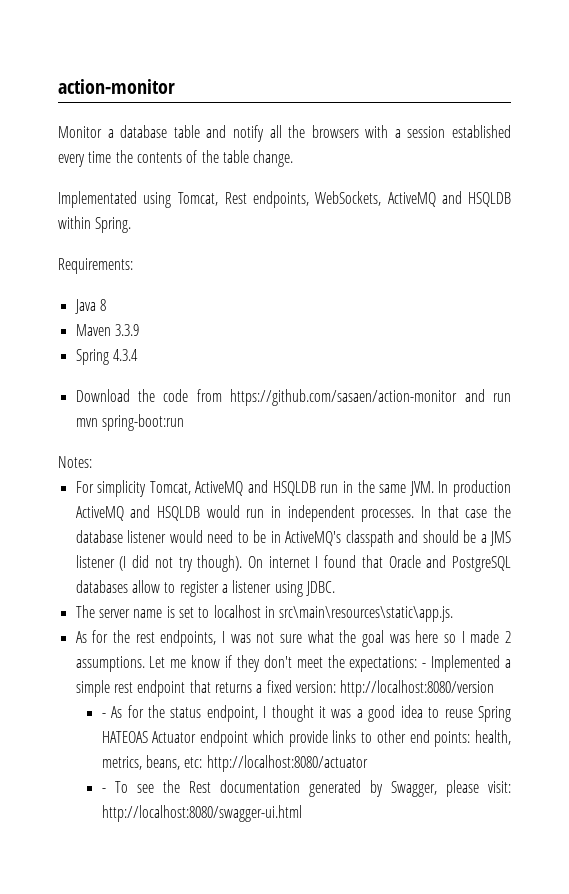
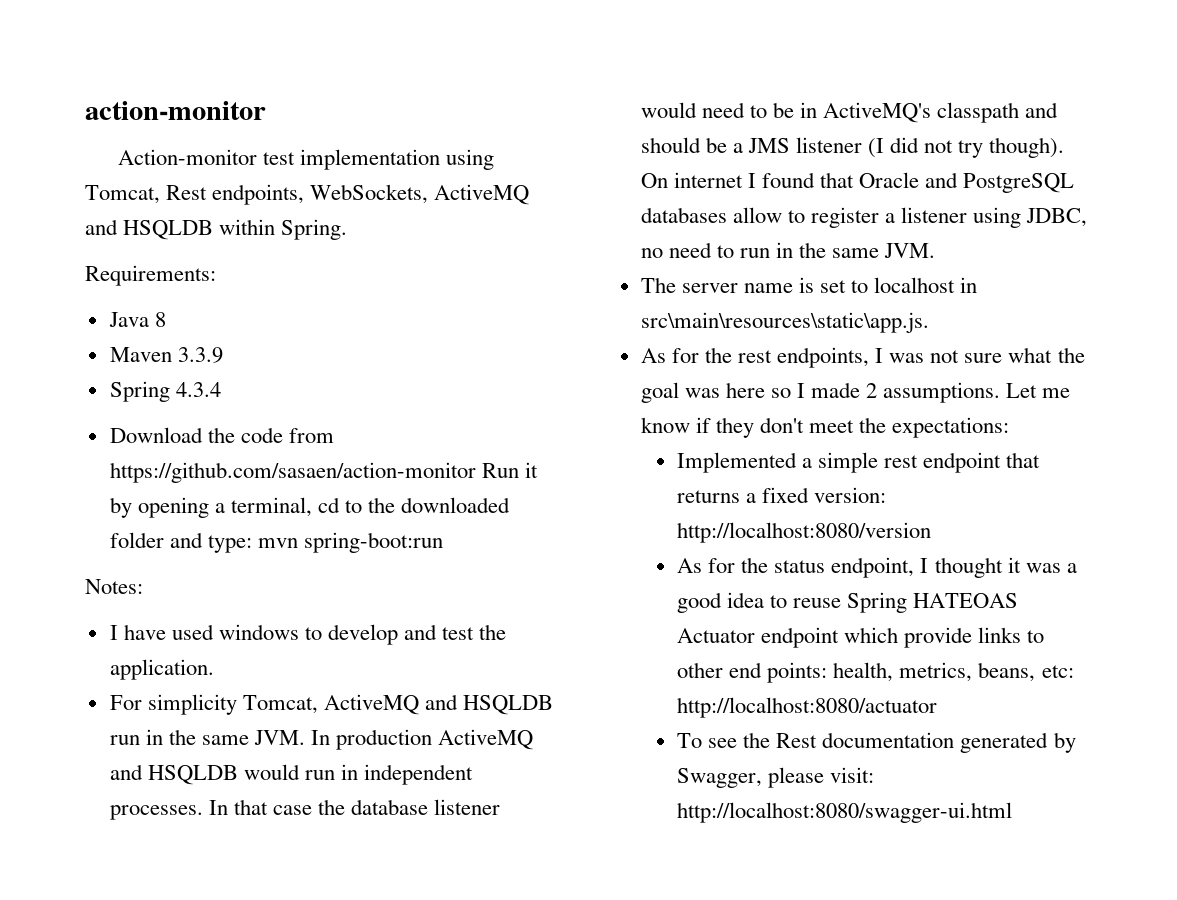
- Monitor a database table and notify all the browsers with a session established every time the contents of the table change.
- Implementated using Tomcat, Rest endpoints, WebSockets, ActiveMQ and HSQLDB within Spring.
+ Action-monitor test implementation using Tomcat, Rest endpoints, WebSockets, ActiveMQ and HSQLDB within Spring.
- Download the code from https://github.com/sasaen/action-monitor and run mvn spring-boot:run
+ Download the code from https://github.com/sasaen/action-monitor Run it by opening a terminal, cd to the downloaded folder and type: mvn spring-boot:run
  Notes:
+ I have used windows to develop and test the application.
- On internet I found that Oracle and PostgreSQL databases allow to register a listener using JDBC.
+ On internet I found that Oracle and PostgreSQL databases allow to register a listener using JDBC, no need to run in the same JVM.
- Let me know if they don't meet the expectations: - Implemented a simple rest endpoint that returns a fixed version: http://localhost:8080/version
+ Let me know if they don't meet the expectations:
+ Implemented a simple rest endpoint that returns a fixed version: http://localhost:8080/version
- - As for the status endpoint, I thought it was a good idea to reuse Spring HATEOAS Actuator endpoint which provide links to other end points: health, metrics, beans, etc: http://localhost:8080/actuator
+ As for the status endpoint, I thought it was a good idea to reuse Spring HATEOAS Actuator endpoint which provide links to other end points: health, metrics, beans, etc: http://localhost:8080/actuator
- - To see the Rest documentation generated by Swagger, please visit: http://localhost:8080/swagger-ui.html
+ To see the Rest documentation generated by Swagger, please visit: http://localhost:8080/swagger-ui.html

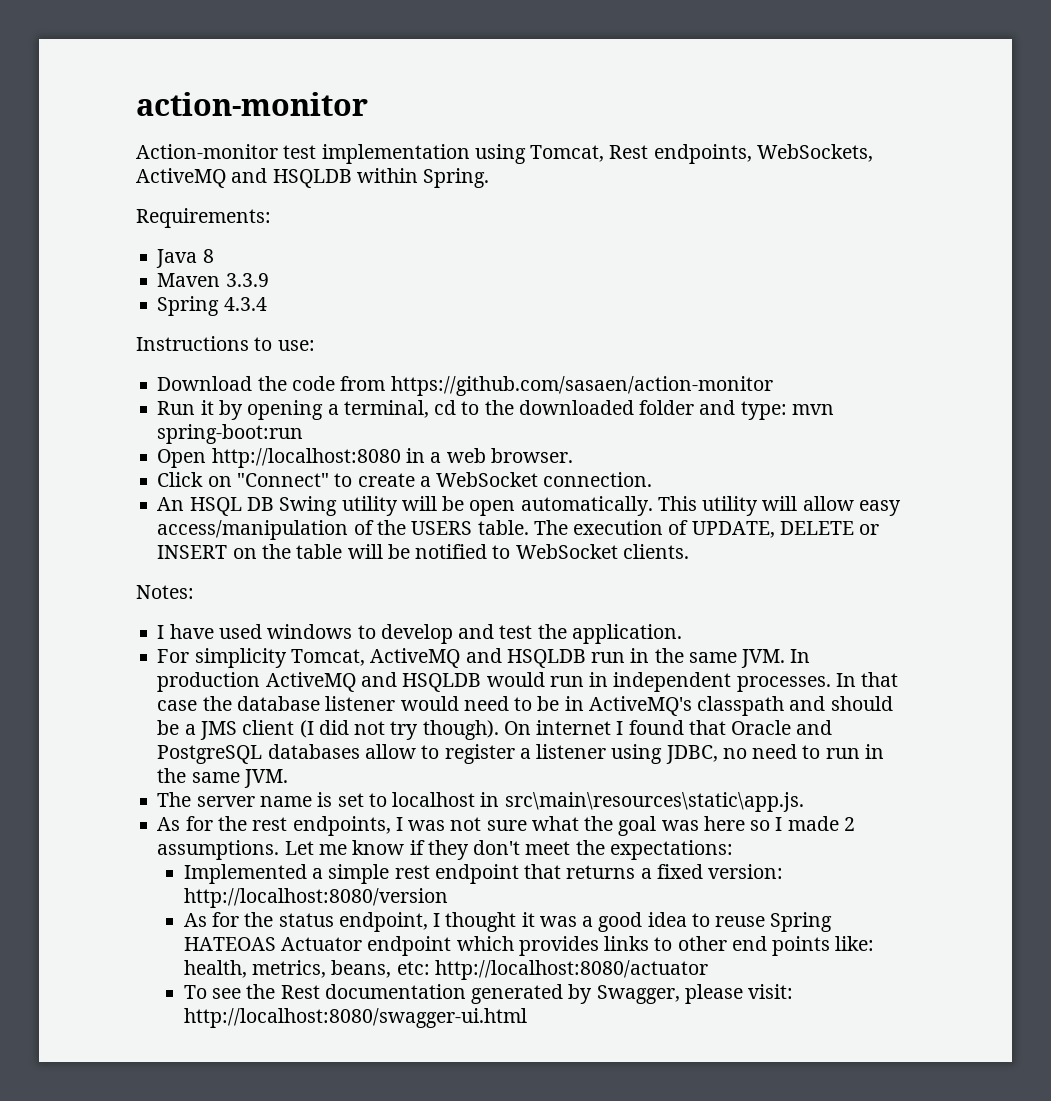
+ Instructions to use:
- Download the code from https://github.com/sasaen/action-monitor Run it by opening a terminal, cd to the downloaded folder and type: mvn spring-boot:run
+ Download the code from https://github.com/sasaen/action-monitor
+ Run it by opening a terminal, cd to the downloaded folder and type: mvn spring-boot:run
+ Open http://localhost:8080 in a web browser.
+ Click on "Connect" to create a WebSocket connection.
+ An HSQL DB Swing utility will be open automatically. This utility will allow easy access/manipulation of the USERS table. The execution of UPDATE, DELETE or INSERT on the table will be notified to WebSocket clients.
- In that case the database listener would need to be in ActiveMQ's classpath and should be a JMS listener (I did not try though).
+ In that case the database listener would need to be in ActiveMQ's classpath and should be a JMS client (I did not try though).
- As for the status endpoint, I thought it was a good idea to reuse Spring HATEOAS Actuator endpoint which provide links to other end points: health, metrics, beans, etc: http://localhost:8080/actuator
+ As for the status endpoint, I thought it was a good idea to reuse Spring HATEOAS Actuator endpoint which provides links to other end points like: health, metrics, beans, etc: http://localhost:8080/actuator

